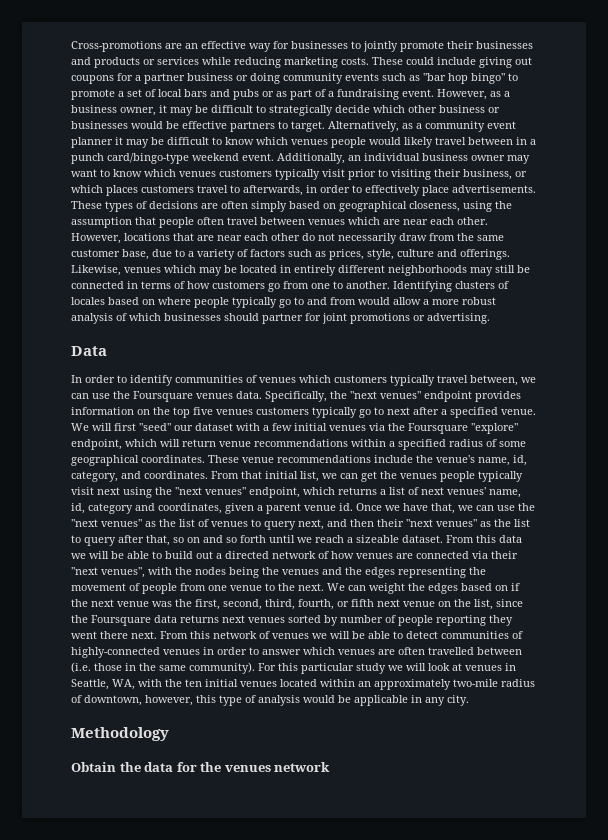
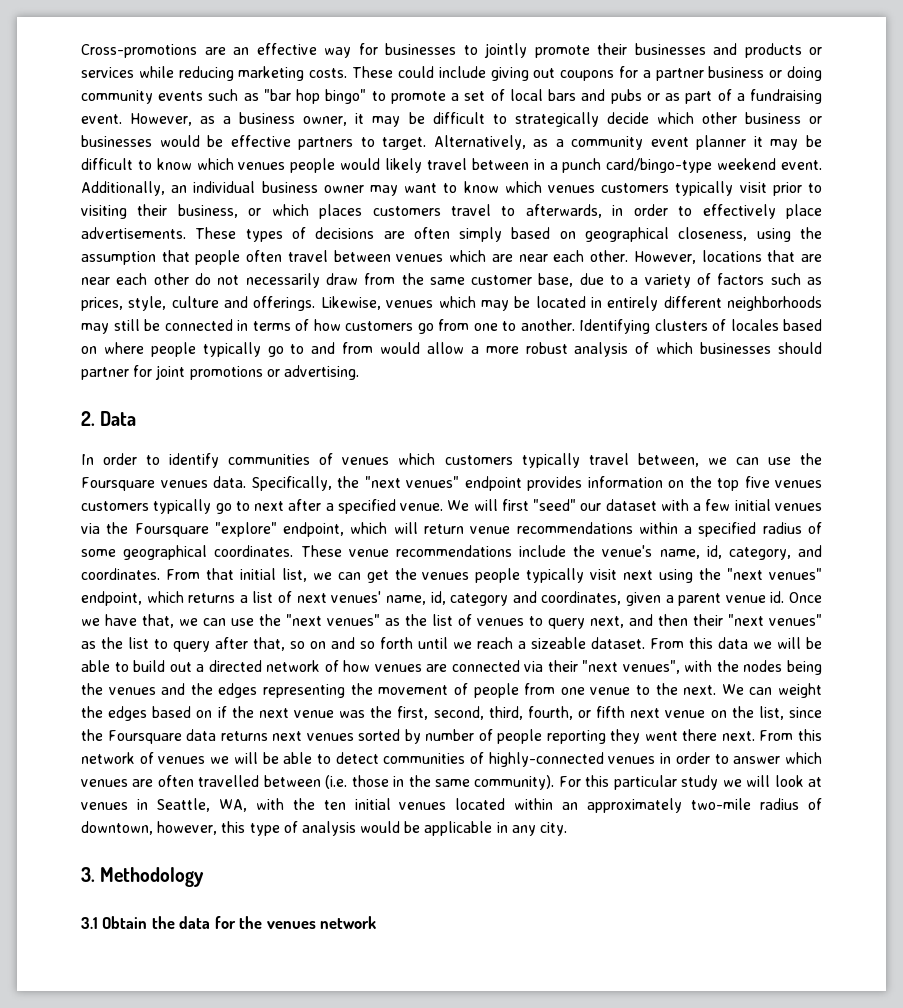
- Data
+ 2. Data
- Methodology
+ 3. Methodology
- Obtain the data for the venues network
+ 3.1 Obtain the data for the venues network

